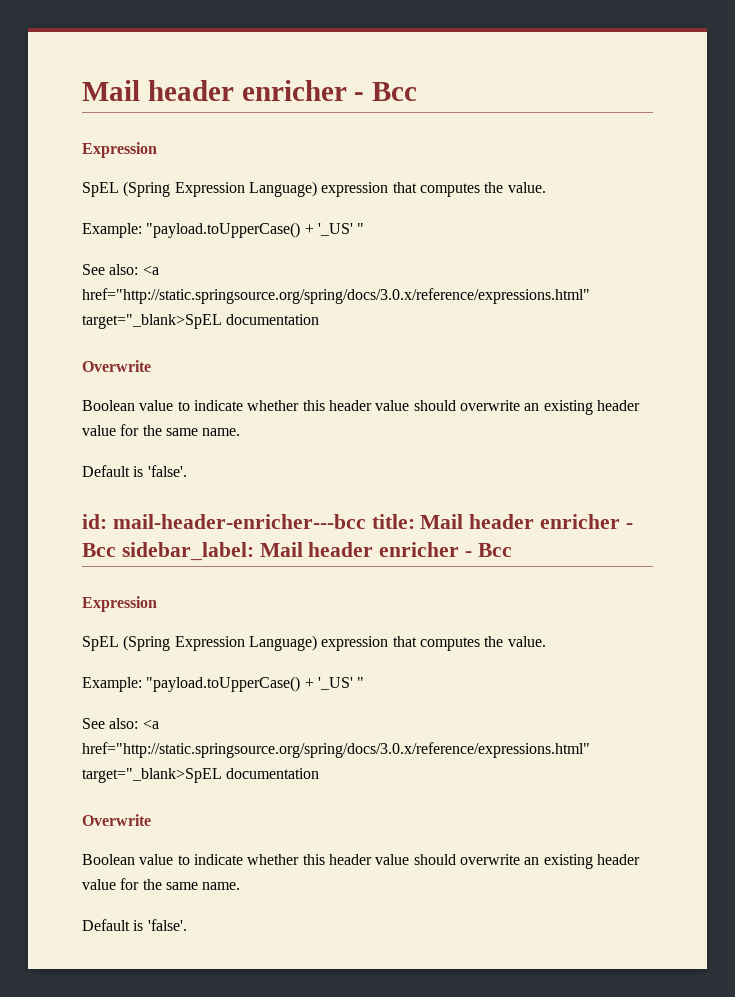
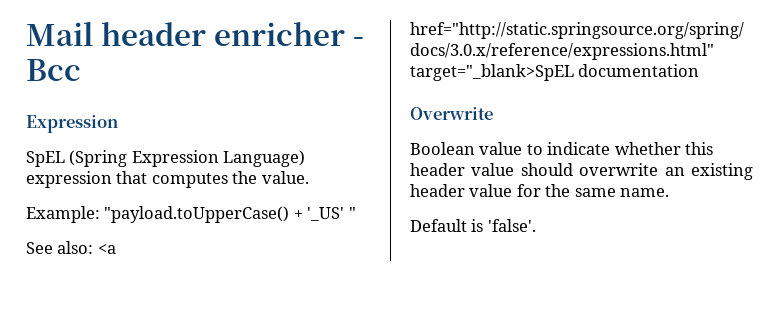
- id: mail-header-enricher---bcc title: Mail header enricher - Bcc sidebar_label: Mail header enricher - Bcc
- Expression
- SpEL (Spring Expression Language) expression that computes the value.
- Example: "payload.toUpperCase() + '_US' "
- See also: <a href="http://static.springsource.org/spring/docs/3.0.x/reference/expressions.html" target="_blank>SpEL documentation
- Overwrite
- Boolean value to indicate whether this header value should overwrite an existing header value for the same name.
- Default is 'false'.

